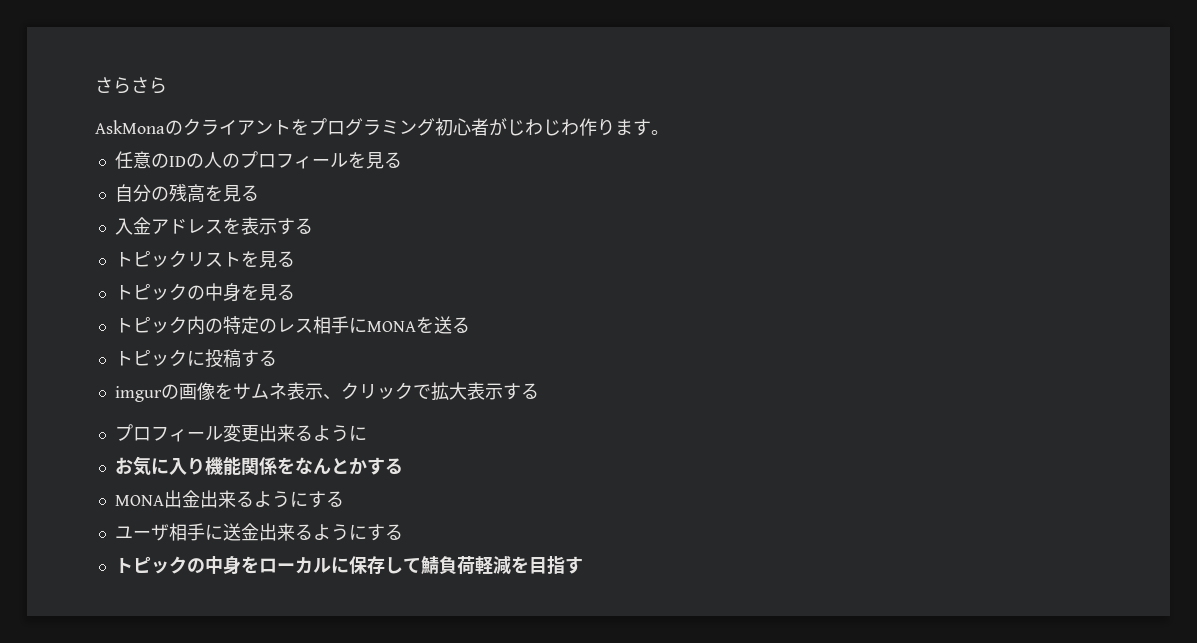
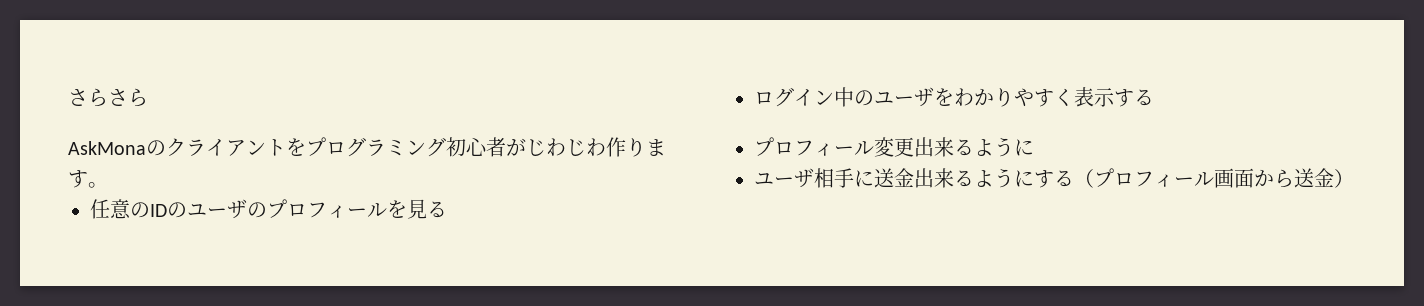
- 任意のIDの人のプロフィールを見る
+ 任意のIDのユーザのプロフィールを見る
- 自分の残高を見る
- 入金アドレスを表示する
- トピックリストを見る
- トピックの中身を見る
- トピック内の特定のレス相手にMONAを送る
- トピックに投稿する
- imgurの画像をサムネ表示、クリックで拡大表示する
+ ログイン中のユーザをわかりやすく表示する
- お気に入り機能関係をなんとかする
- MONA出金出来るようにする
- ユーザ相手に送金出来るようにする
- トピックの中身をローカルに保存して鯖負荷軽減を目指す
+ ユーザ相手に送金出来るようにする（プロフィール画面から送金）

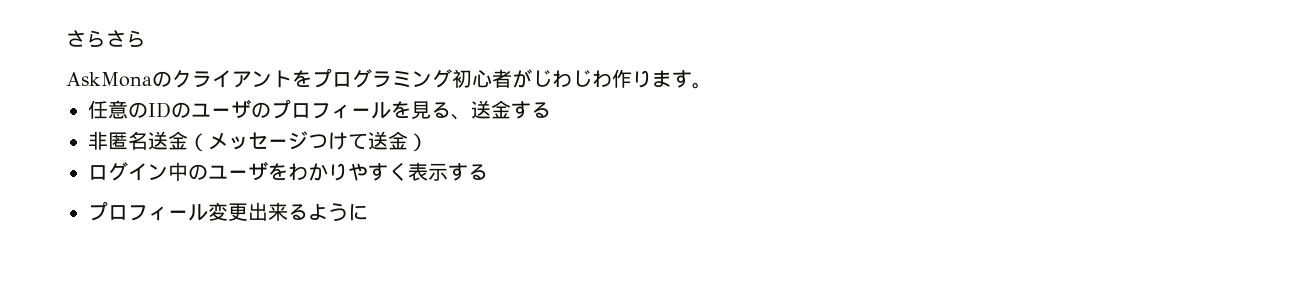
- 任意のIDのユーザのプロフィールを見る
+ 任意のIDのユーザのプロフィールを見る、送金する
+ 非匿名送金（メッセージつけて送金）
- ユーザ相手に送金出来るようにする（プロフィール画面から送金）

